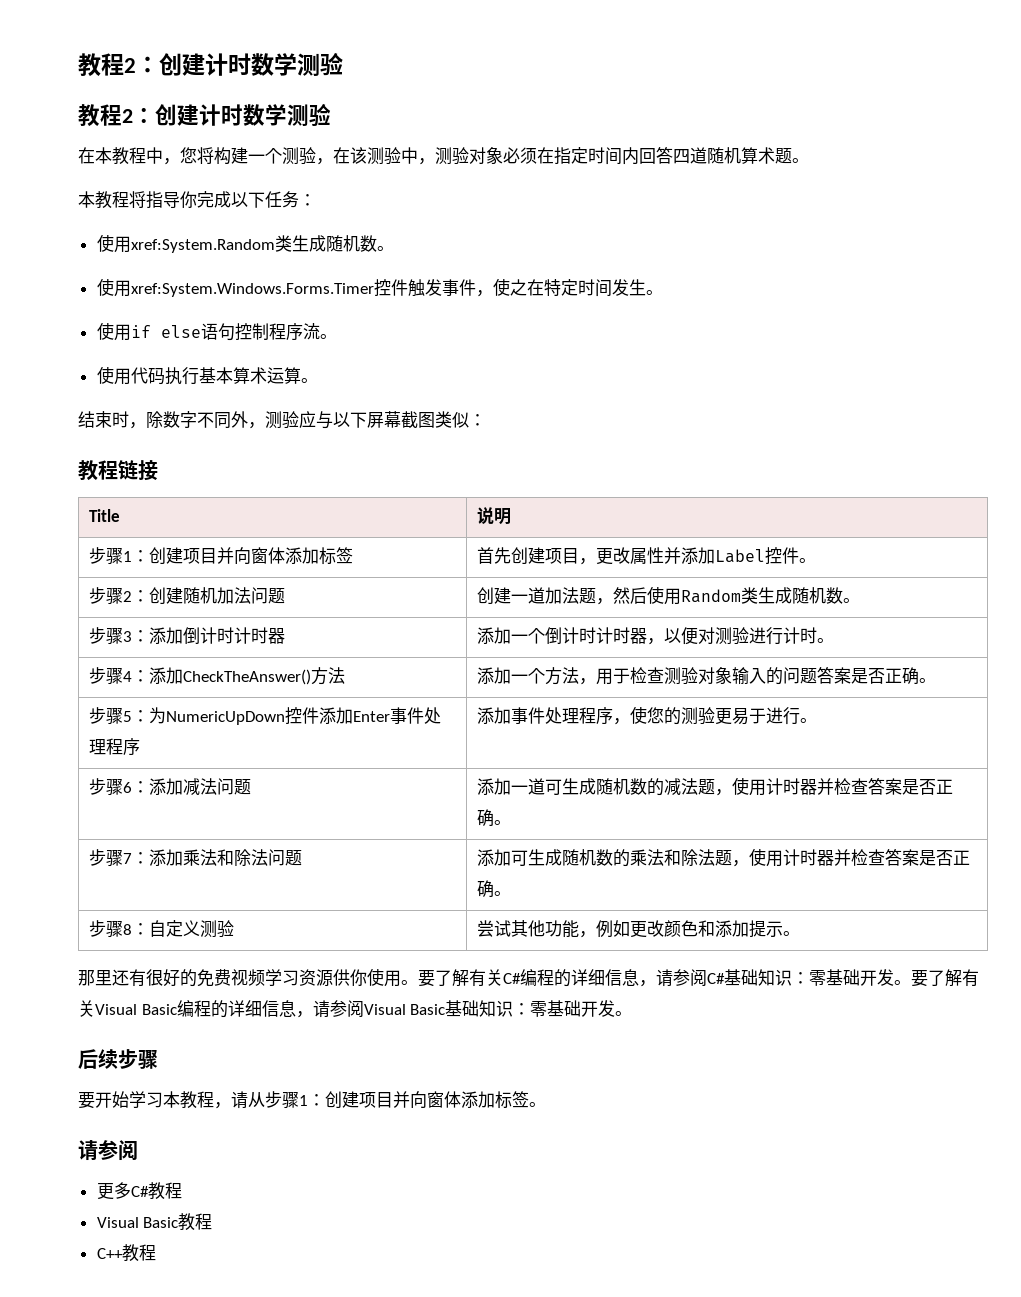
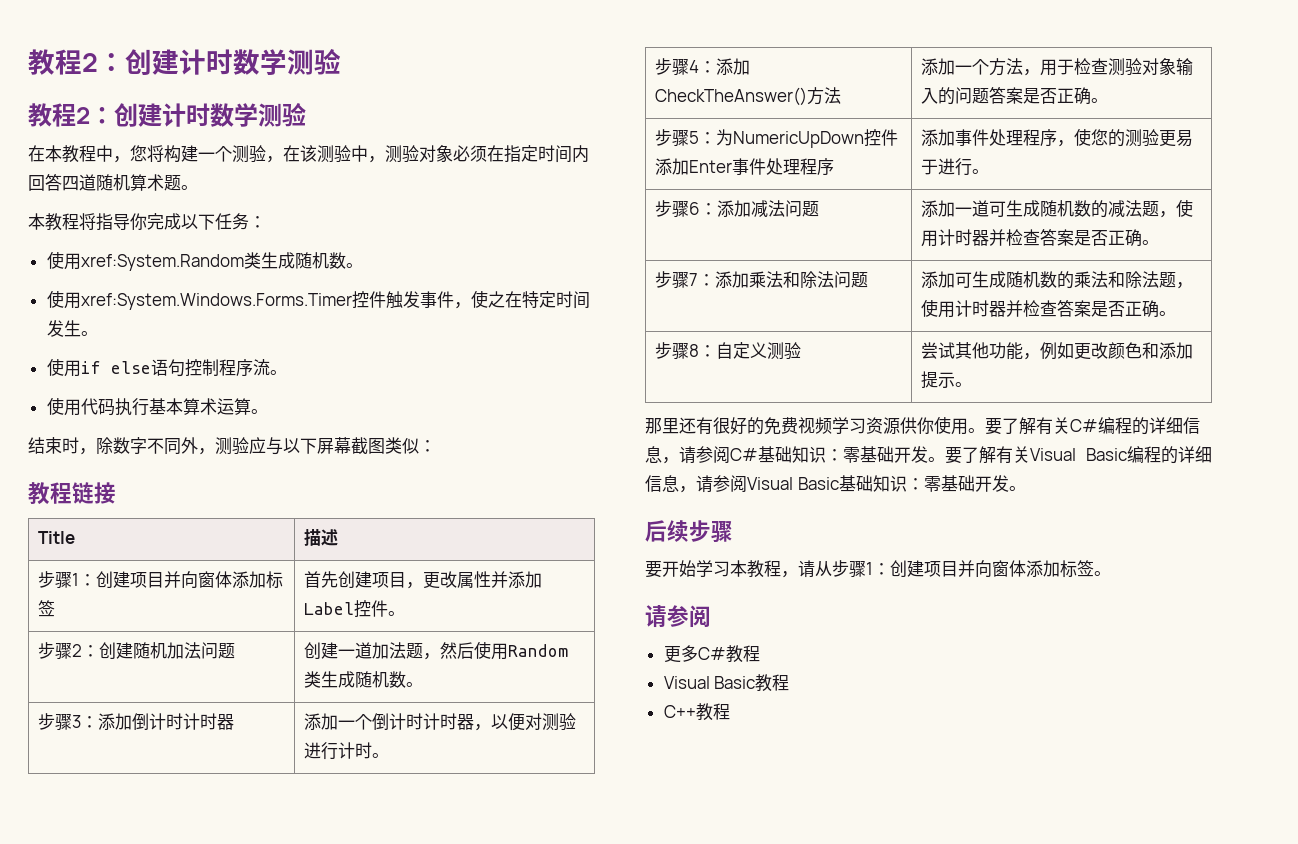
- Title | 说明
+ Title | 描述

